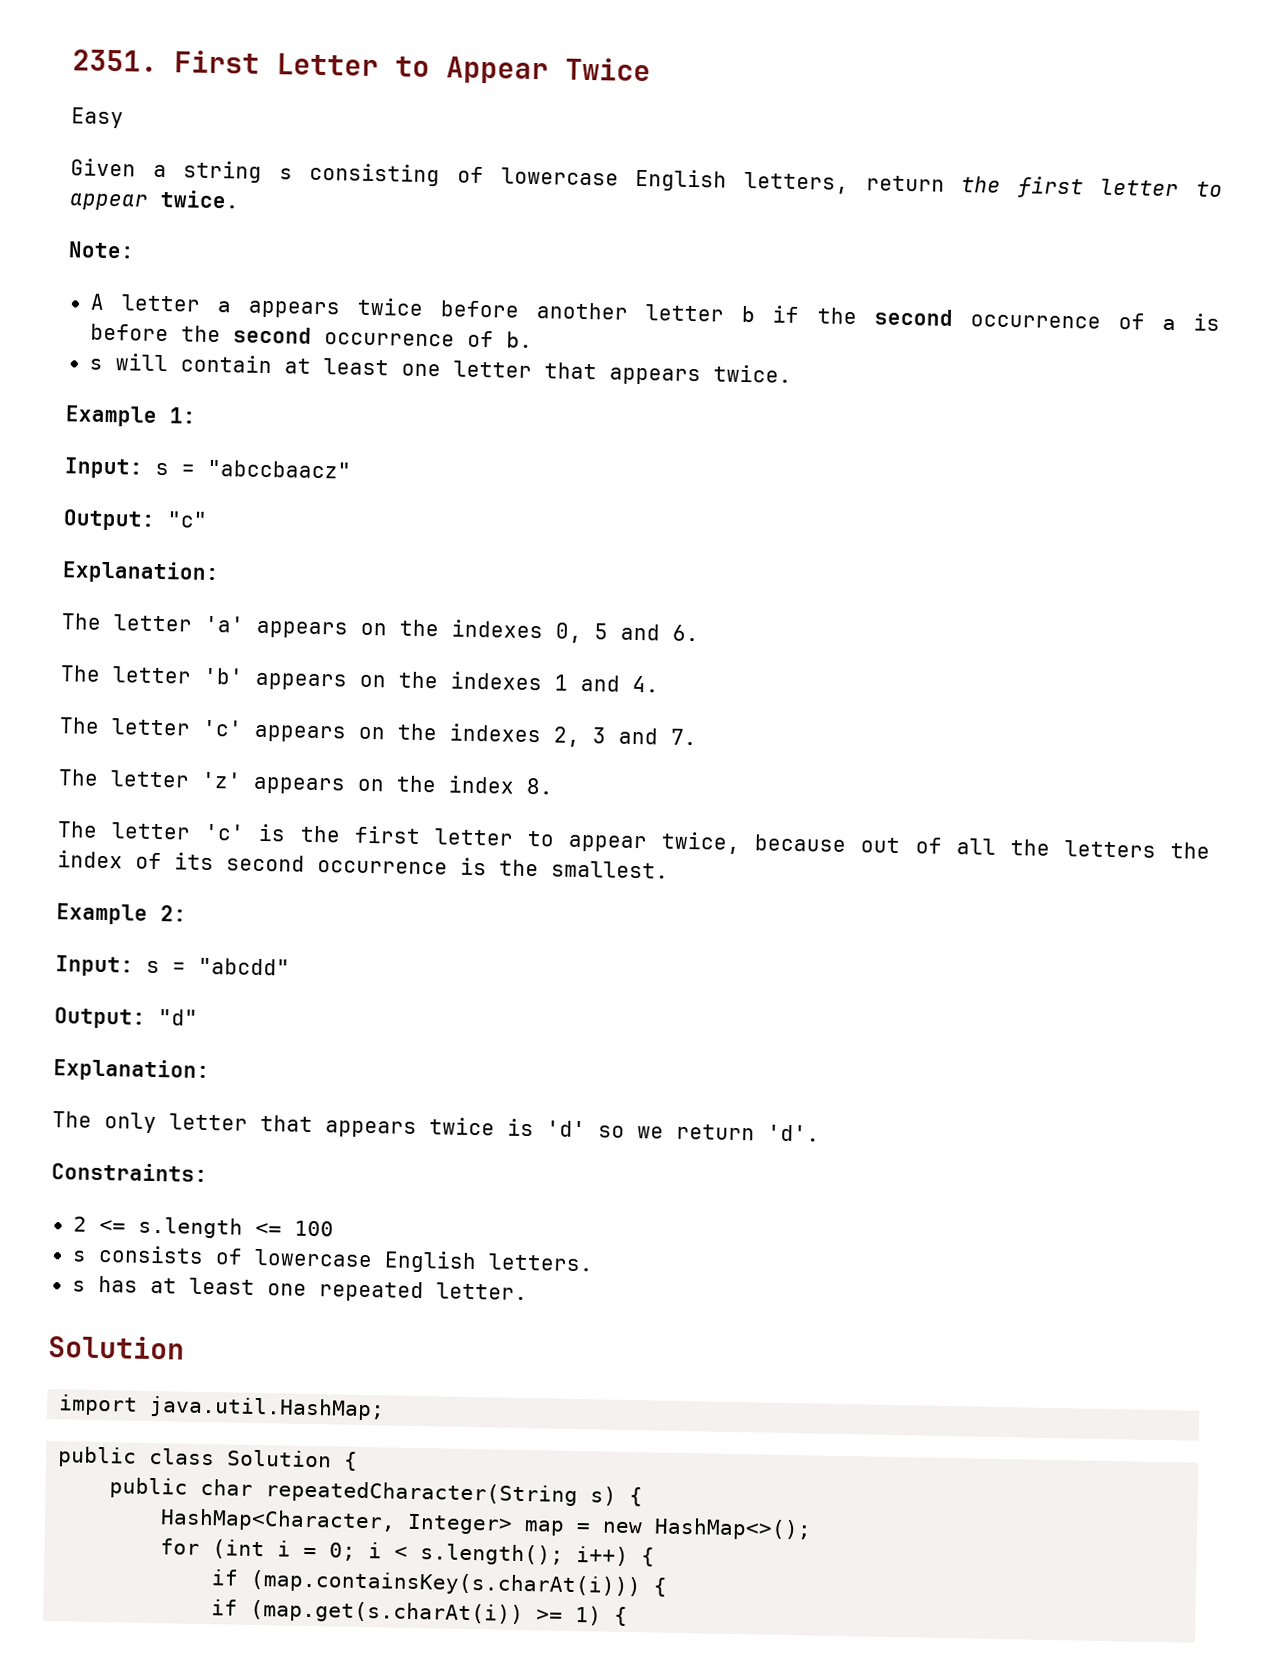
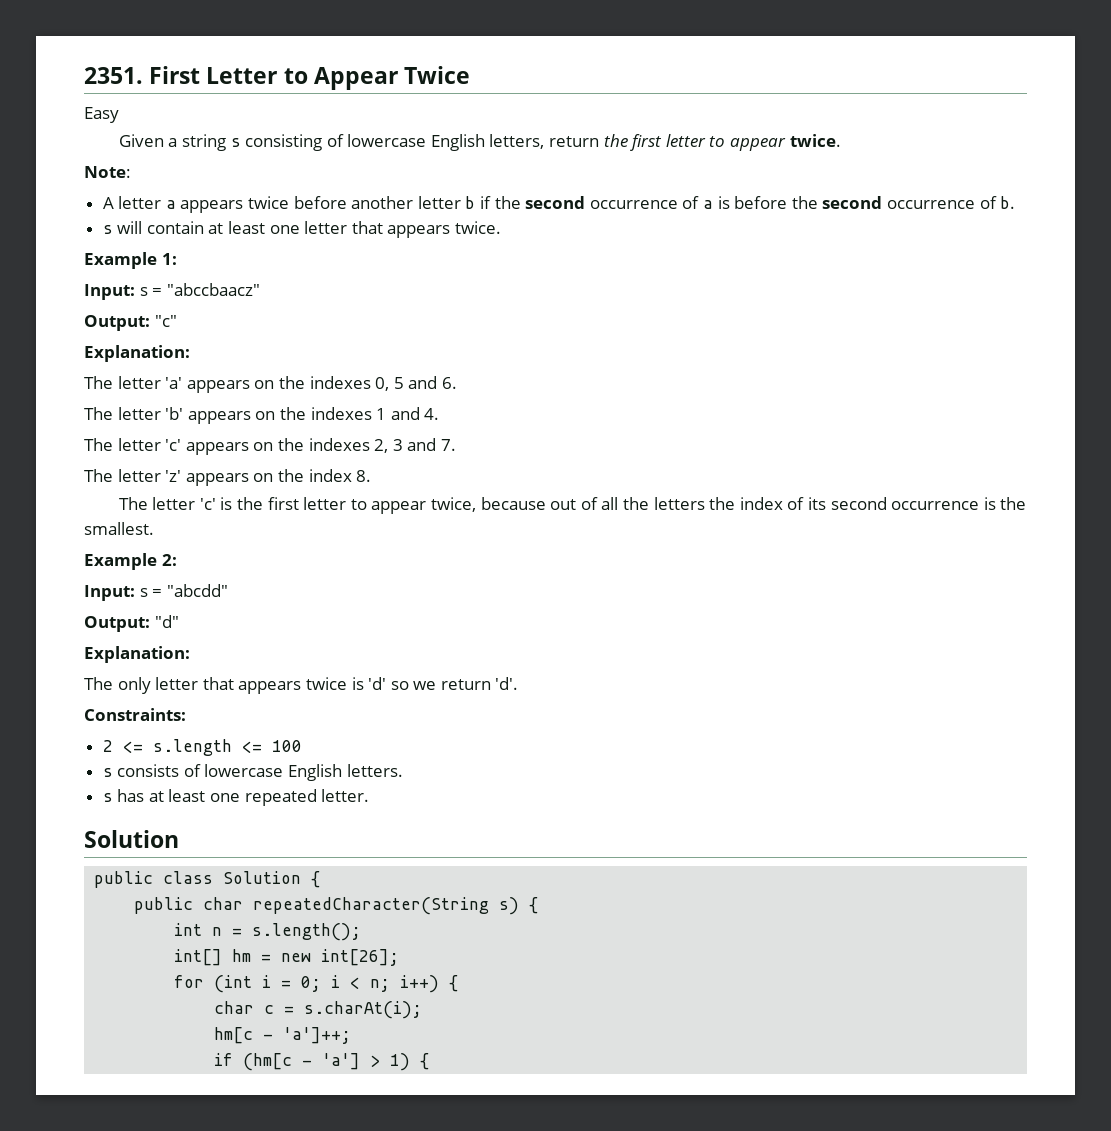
- import java.util.HashMap;
- HashMap<Character, Integer> map = new HashMap<>();
+ int n = s.length();
+ int[] hm = new int[26];
- for (int i = 0; i < s.length(); i++) {
+ for (int i = 0; i < n; i++) {
- if (map.containsKey(s.charAt(i))) {
- if (map.get(s.charAt(i)) >= 1) {
+ char c = s.charAt(i);
+ hm[c - 'a']++;
+ if (hm[c - 'a'] > 1) {

